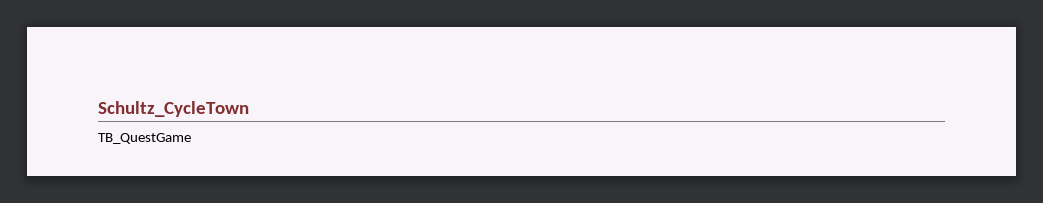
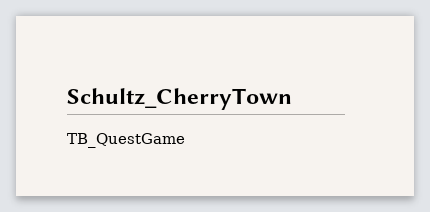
- Schultz_CycleTown
+ Schultz_CherryTown

